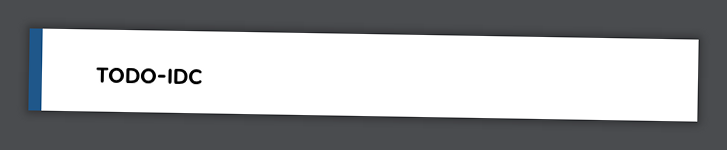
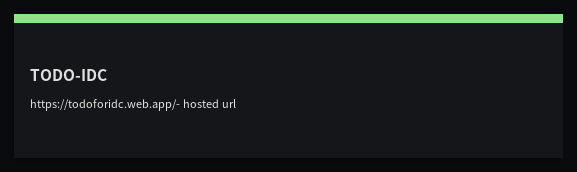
+ https://todoforidc.web.app/- hosted url

